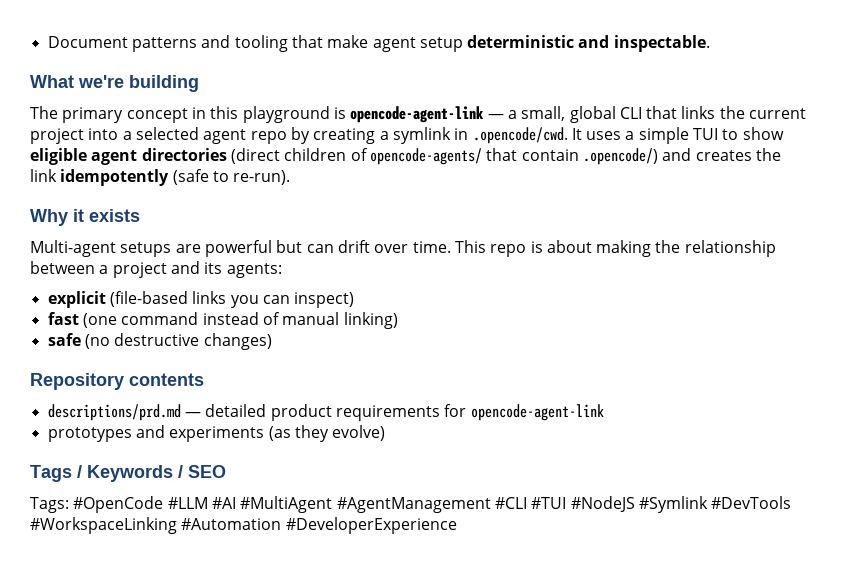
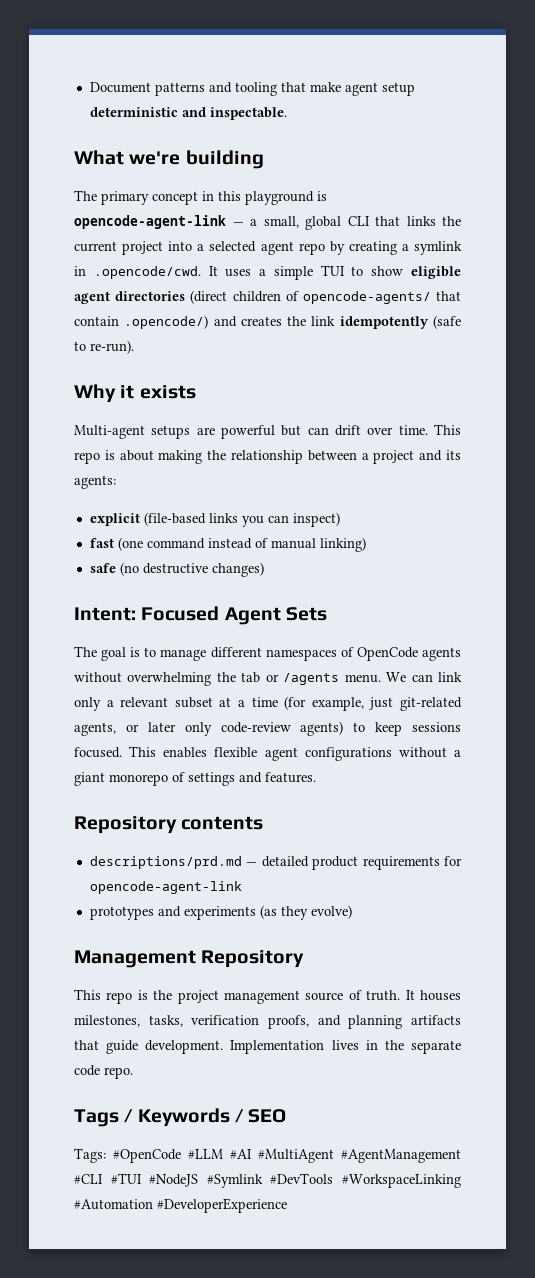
+ Intent: Focused Agent Sets
+ The goal is to manage different namespaces of OpenCode agents without overwhelming the tab or /agents menu. We can link only a relevant subset at a time (for example, just git-related agents, or later only code-review agents) to keep sessions focused. This enables flexible agent configurations without a giant monorepo of settings and features.
+ Management Repository
+ This repo is the project management source of truth. It houses milestones, tasks, verification proofs, and planning artifacts that guide development. Implementation lives in the separate code repo.

